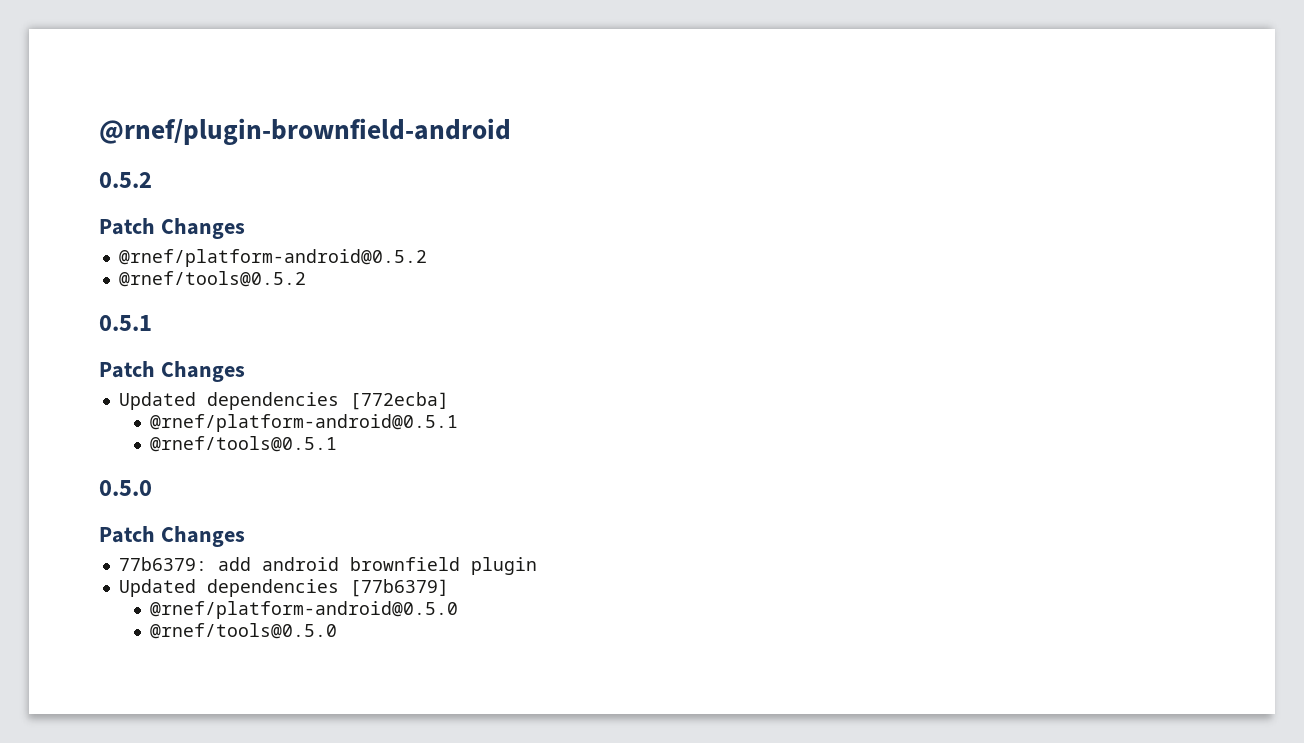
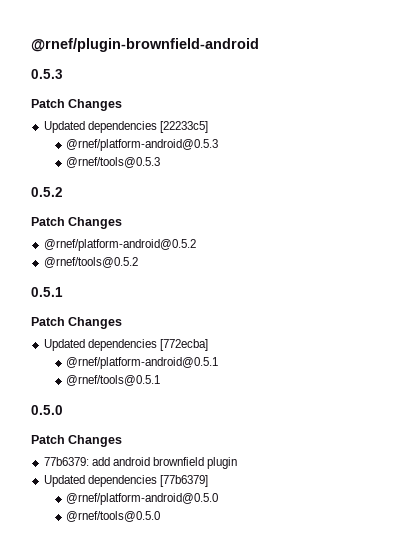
+ 0.5.3
+ Patch Changes
+ Updated dependencies [22233c5]
+ @rnef/platform-android@0.5.3
+ @rnef/tools@0.5.3

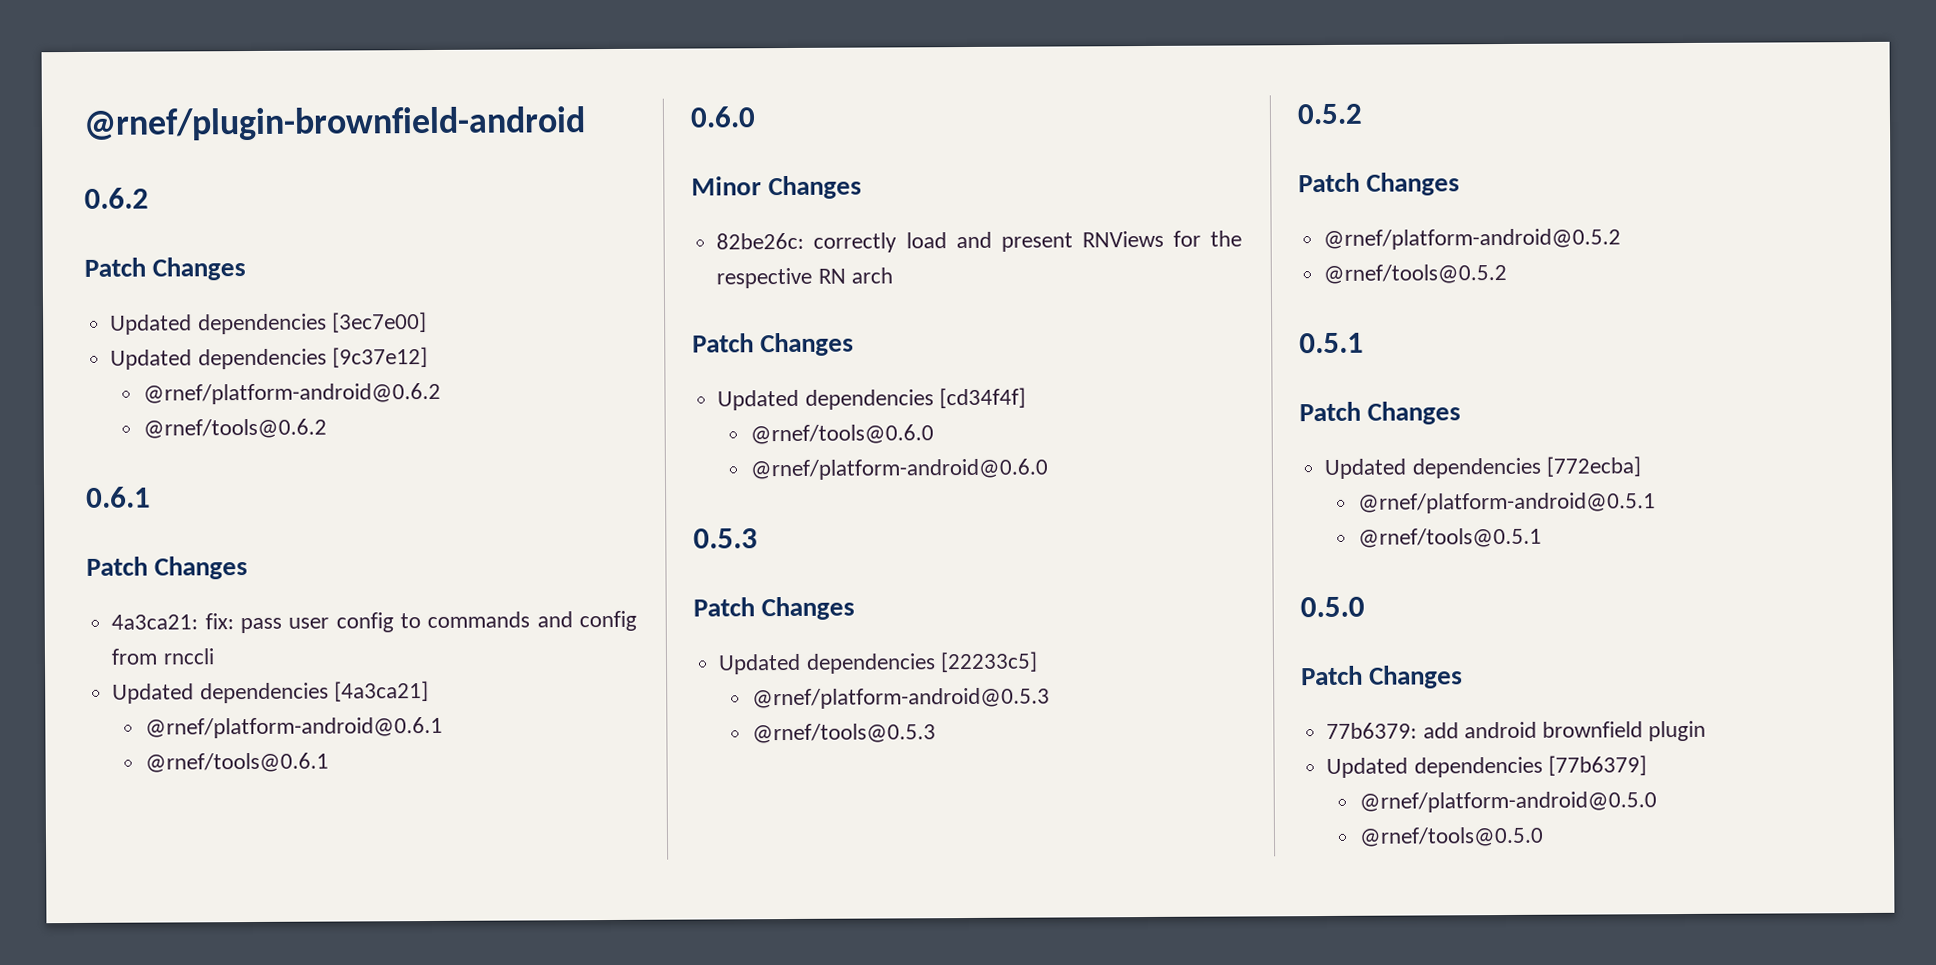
+ 0.6.2
+ Patch Changes
+ Updated dependencies [3ec7e00]
+ Updated dependencies [9c37e12]
+ @rnef/platform-android@0.6.2
+ @rnef/tools@0.6.2
+ 0.6.1
+ Patch Changes
+ 4a3ca21: fix: pass user config to commands and config from rnccli
+ Updated dependencies [4a3ca21]
+ @rnef/platform-android@0.6.1
+ @rnef/tools@0.6.1
+ 0.6.0
+ Minor Changes
+ 82be26c: correctly load and present RNViews for the respective RN arch
+ Patch Changes
+ Updated dependencies [cd34f4f]
+ @rnef/tools@0.6.0
+ @rnef/platform-android@0.6.0

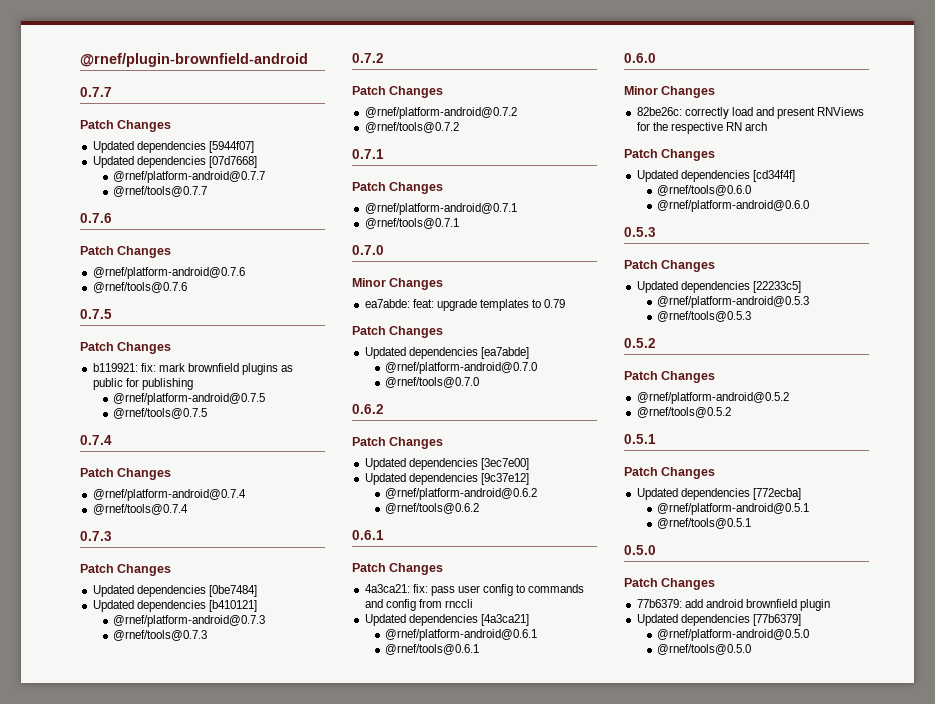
+ 0.7.7
+ Patch Changes
+ Updated dependencies [5944f07]
+ Updated dependencies [07d7668]
+ @rnef/platform-android@0.7.7
+ @rnef/tools@0.7.7
+ 0.7.6
+ Patch Changes
+ @rnef/platform-android@0.7.6
+ @rnef/tools@0.7.6
+ 0.7.5
+ Patch Changes
+ b119921: fix: mark brownfield plugins as public for publishing
+ @rnef/platform-android@0.7.5
+ @rnef/tools@0.7.5
+ 0.7.4
+ Patch Changes
+ @rnef/platform-android@0.7.4
+ @rnef/tools@0.7.4
+ 0.7.3
+ Patch Changes
+ Updated dependencies [0be7484]
+ Updated dependencies [b410121]
+ @rnef/platform-android@0.7.3
+ @rnef/tools@0.7.3
+ 0.7.2
+ Patch Changes
+ @rnef/platform-android@0.7.2
+ @rnef/tools@0.7.2
+ 0.7.1
+ Patch Changes
+ @rnef/platform-android@0.7.1
+ @rnef/tools@0.7.1
+ 0.7.0
+ Minor Changes
+ ea7abde: feat: upgrade templates to 0.79
+ Patch Changes
+ Updated dependencies [ea7abde]
+ @rnef/platform-android@0.7.0
+ @rnef/tools@0.7.0

